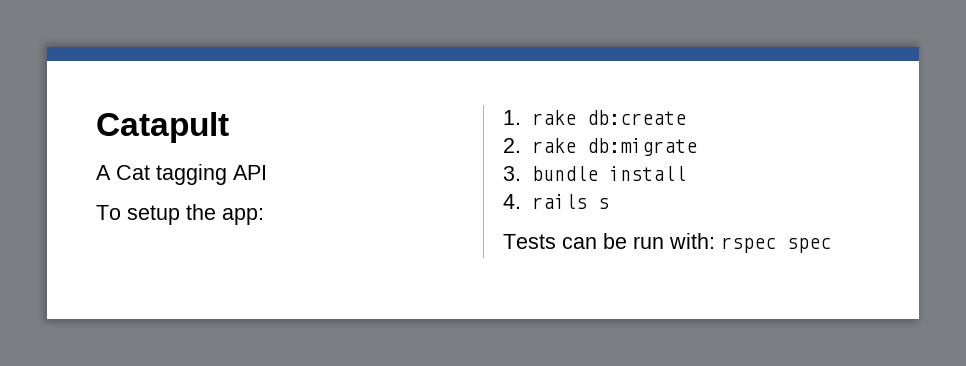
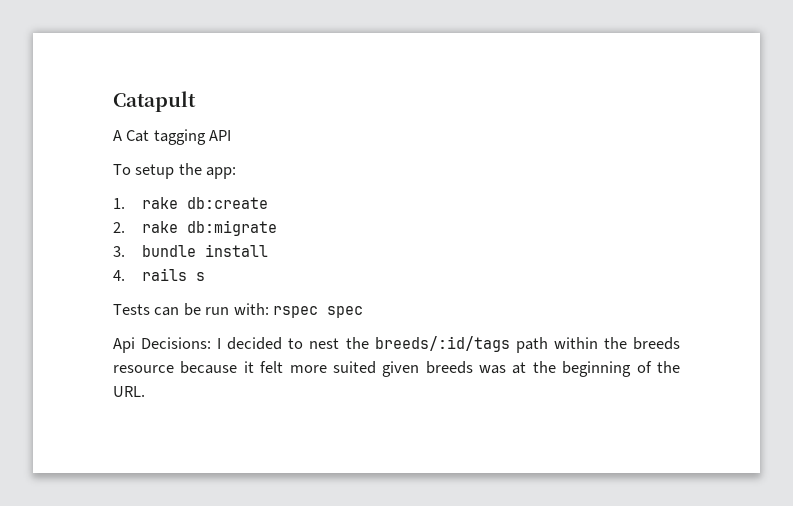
+ Api Decisions: I decided to nest the breeds/:id/tags path within the breeds resource because it felt more suited given breeds was at the beginning of the URL.

